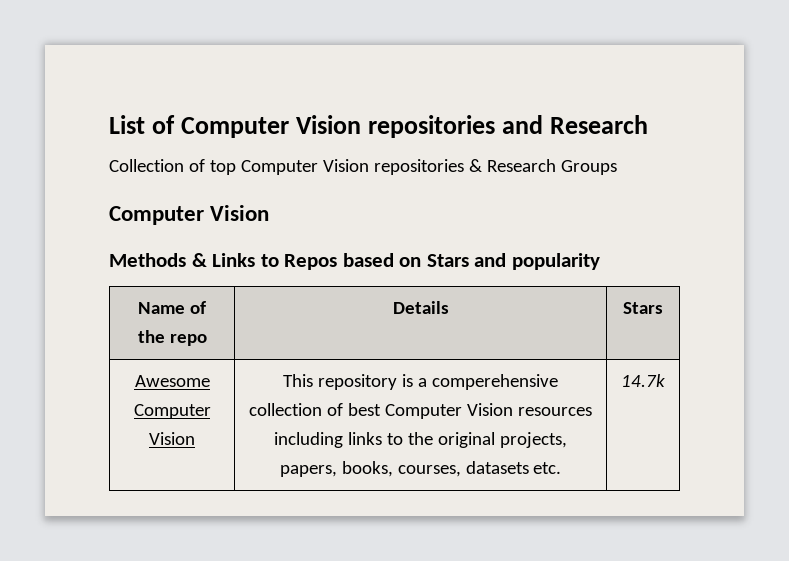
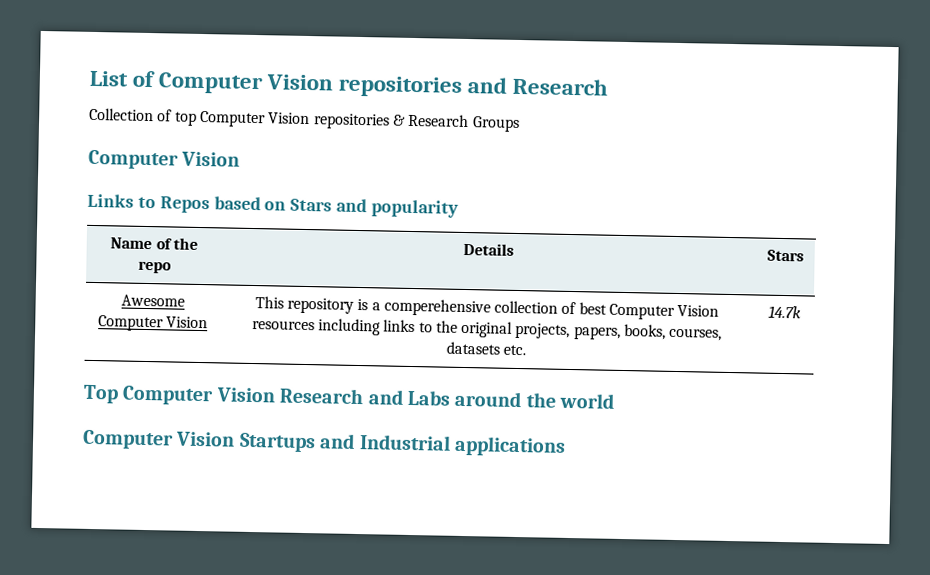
- Methods & Links to Repos based on Stars and popularity
+ Links to Repos based on Stars and popularity
+ Top Computer Vision Research and Labs around the world
+ Computer Vision Startups and Industrial applications

